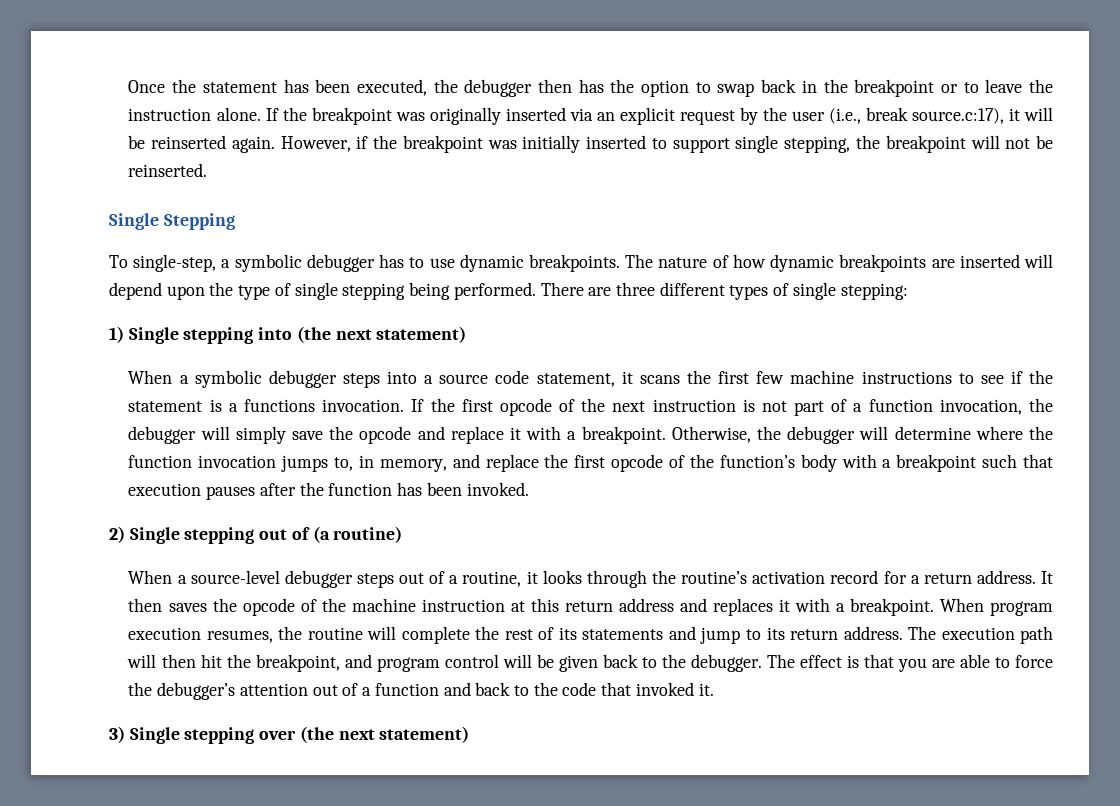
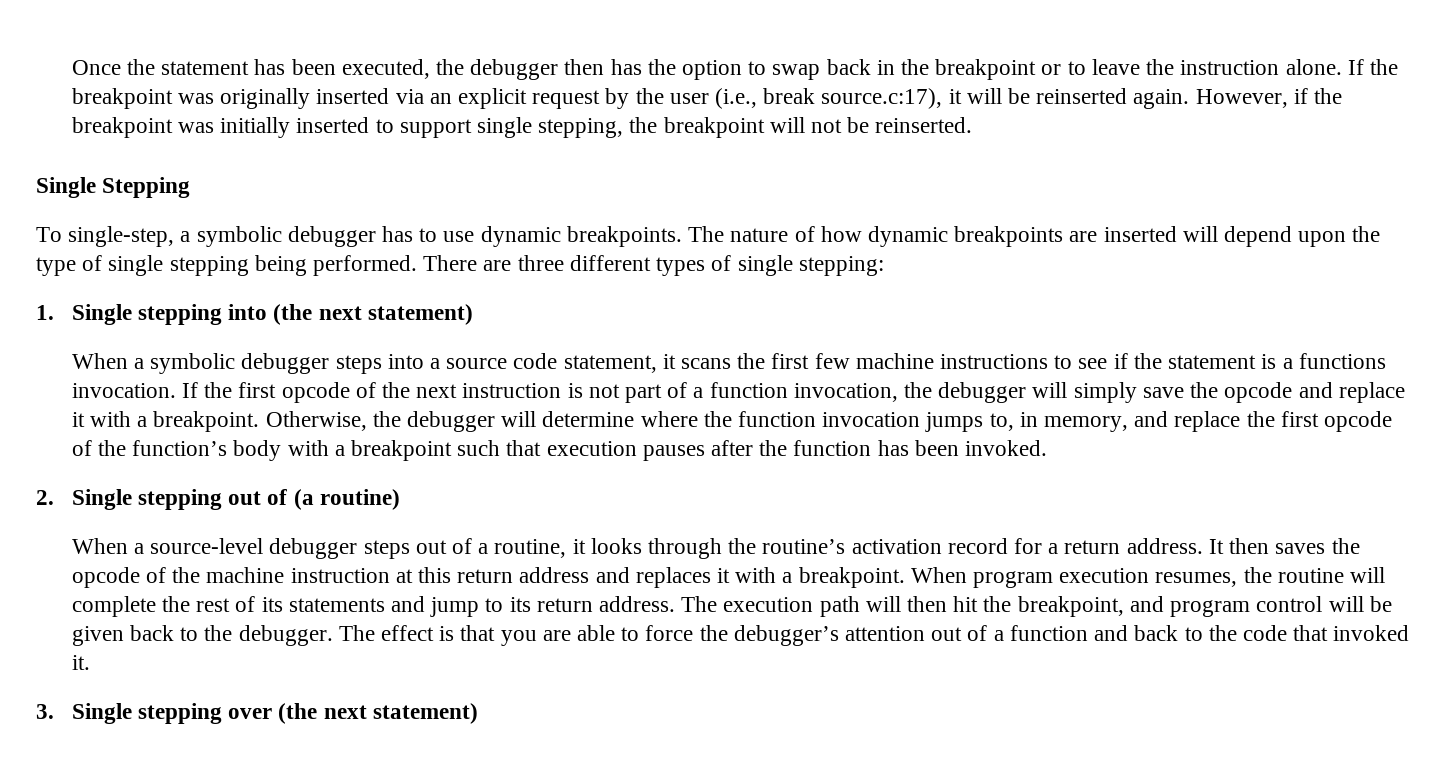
- 1) Single stepping into (the next statement)
+ 1. Single stepping into (the next statement)
- 2) Single stepping out of (a routine)
+ 2. Single stepping out of (a routine)
- 3) Single stepping over (the next statement)
+ 3. Single stepping over (the next statement)

